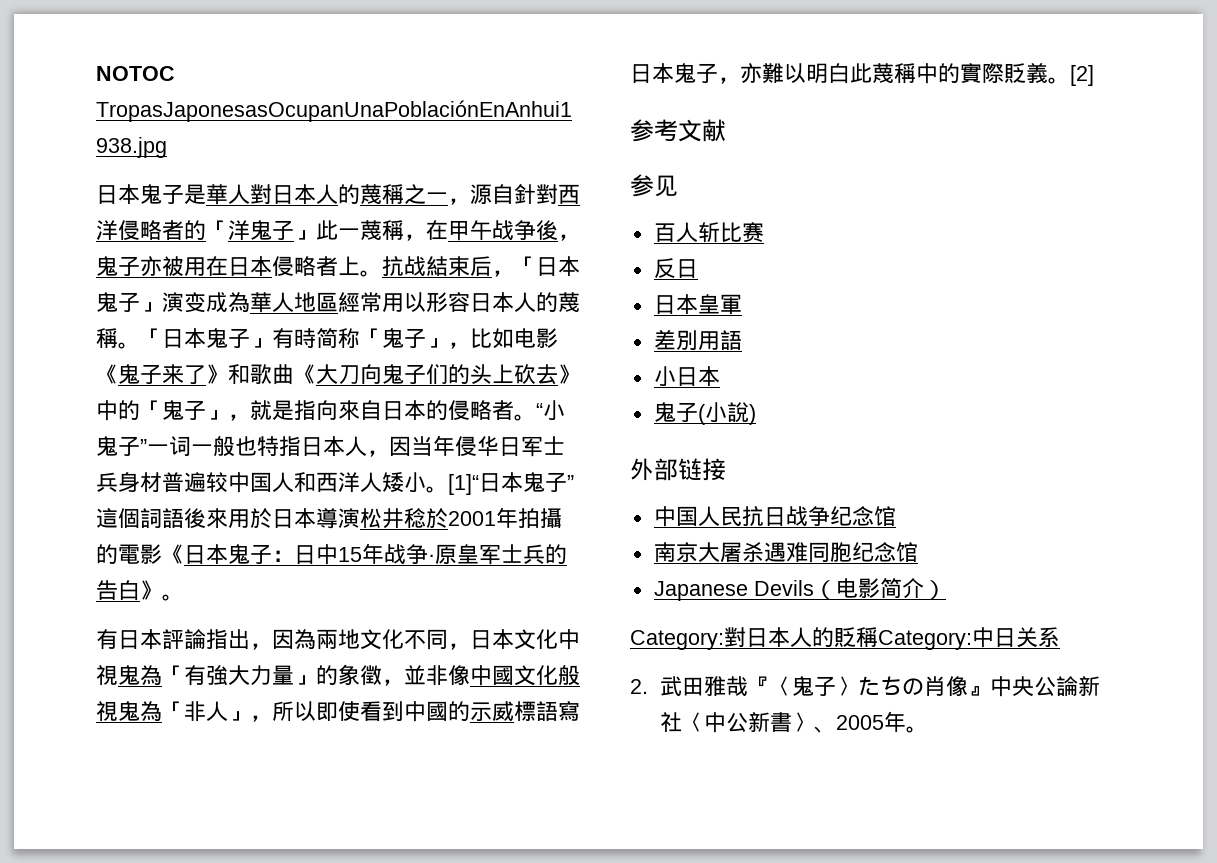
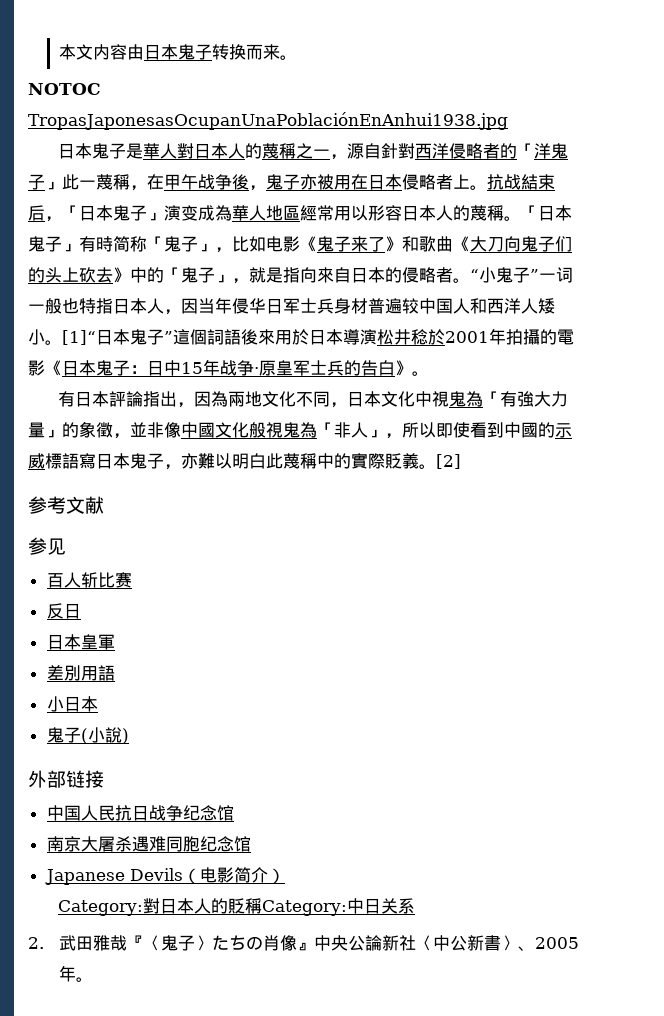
+ 本文内容由日本鬼子转换而来。

